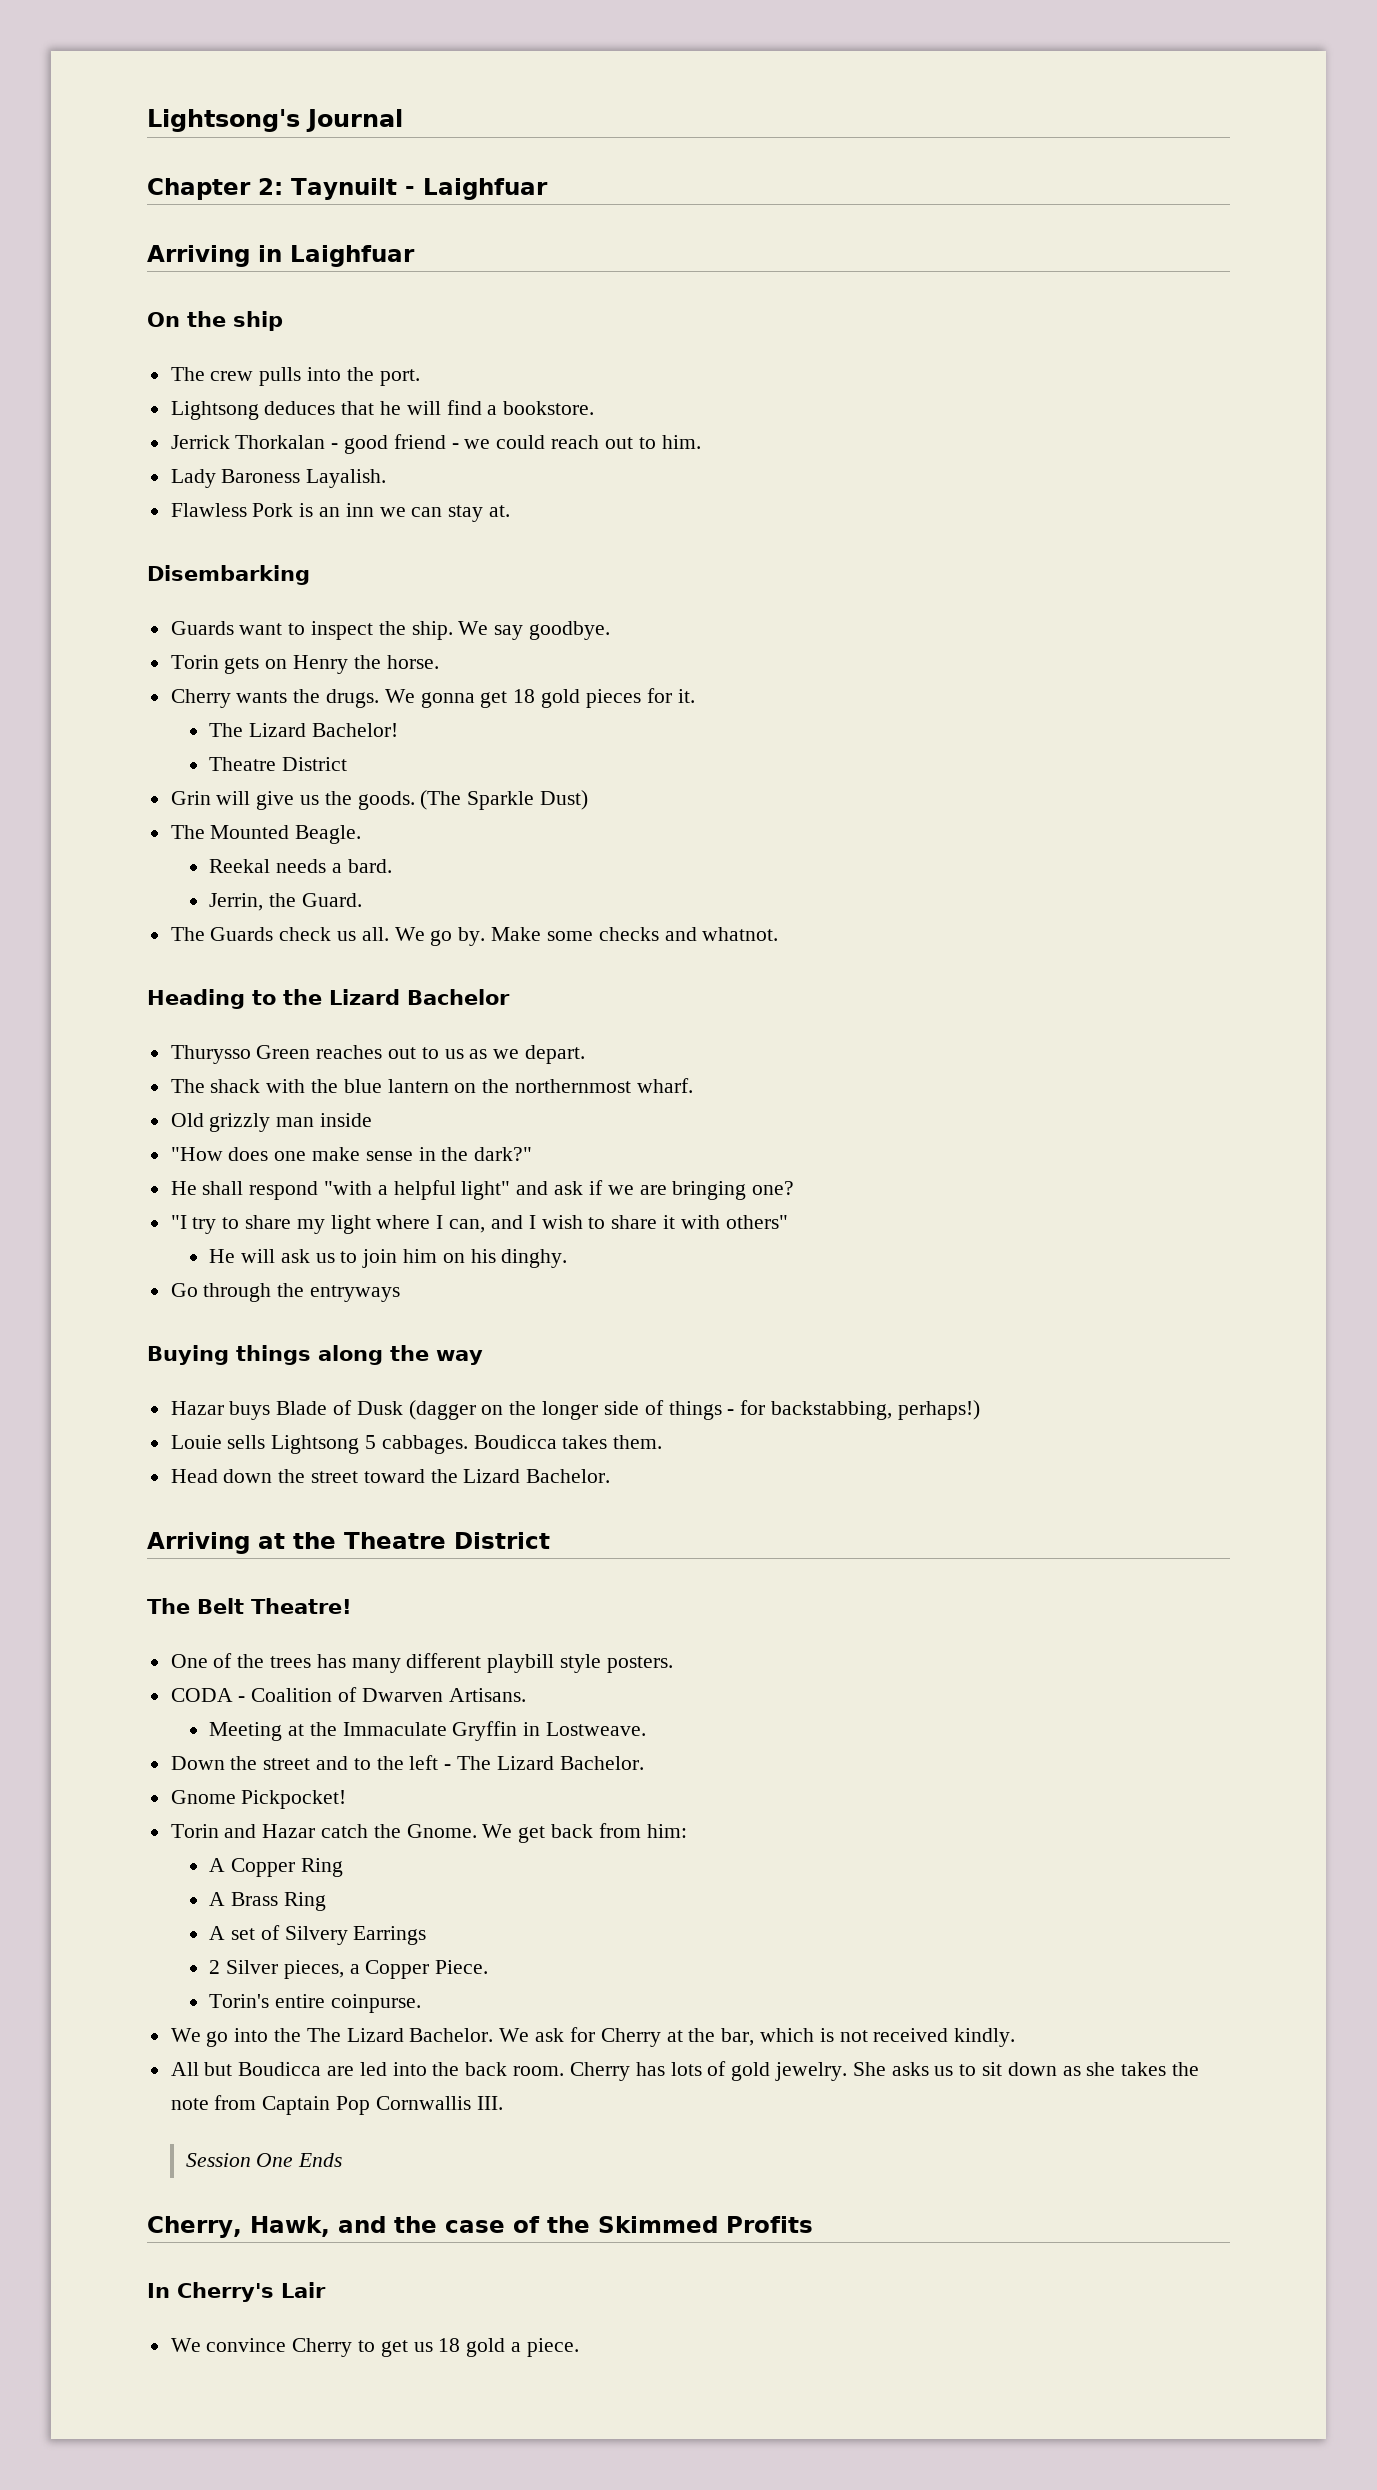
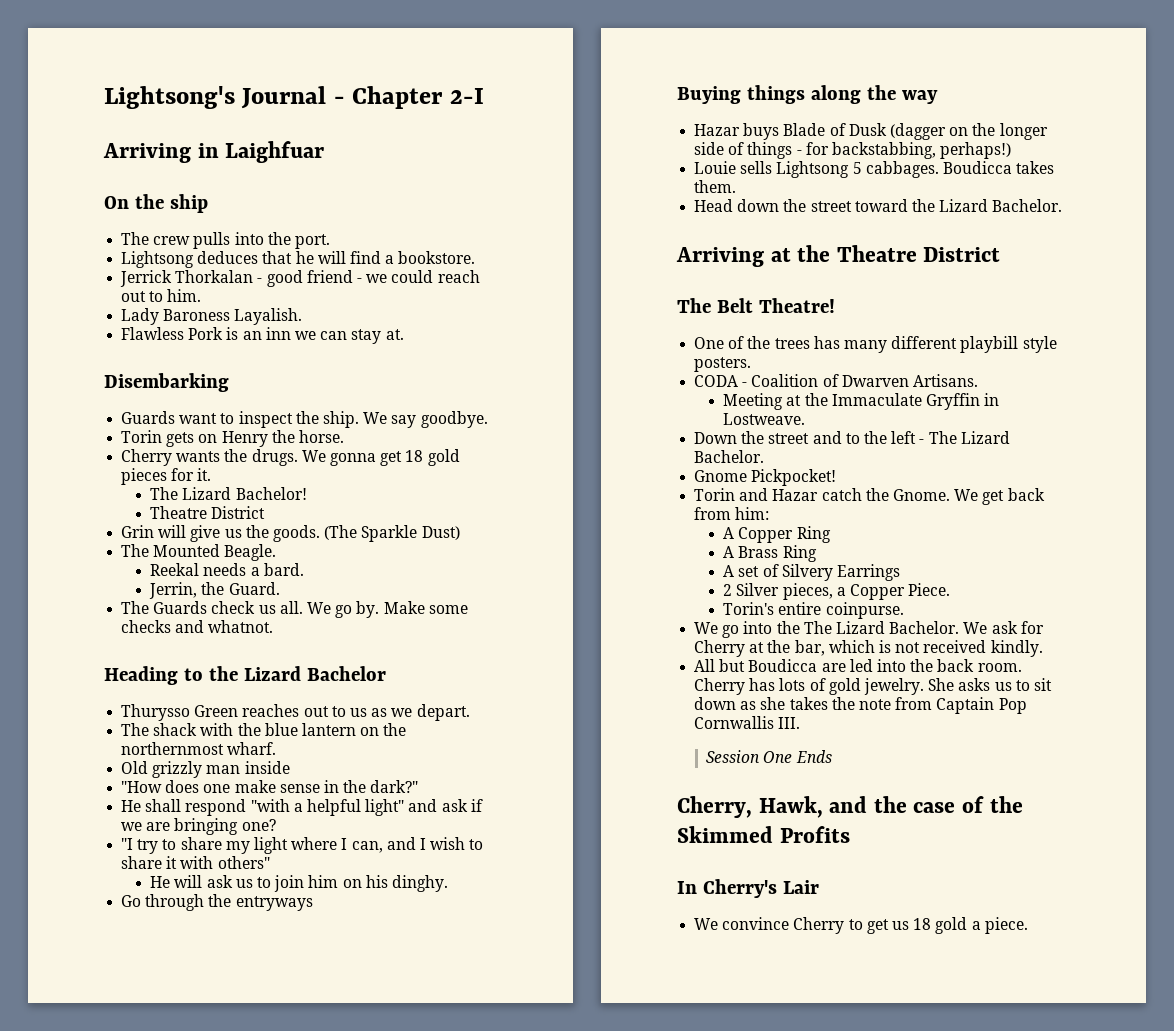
- Lightsong's Journal
- Chapter 2: Taynuilt - Laighfuar
+ Lightsong's Journal - Chapter 2-I

